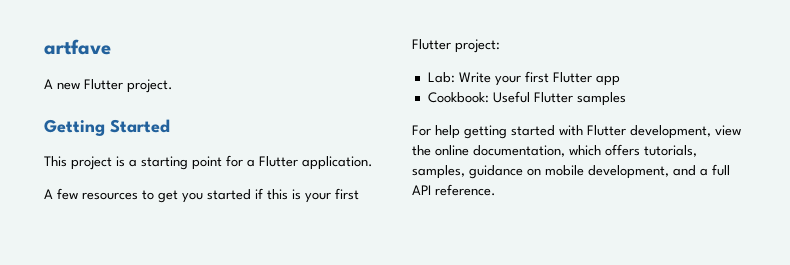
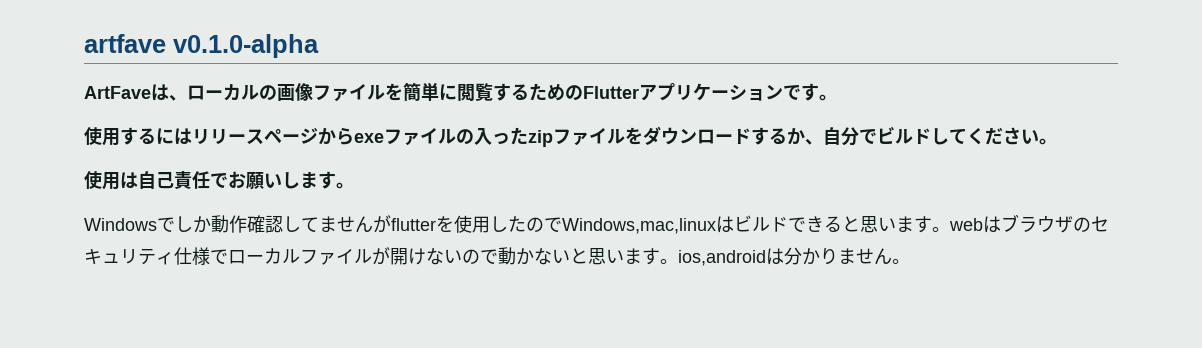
- artfave
- A new Flutter project.
- Getting Started
- This project is a starting point for a Flutter application.
- A few resources to get you started if this is your first Flutter project:
- Lab: Write your first Flutter app
- Cookbook: Useful Flutter samples
- For help getting started with Flutter development, view the online documentation, which offers tutorials, samples, guidance on mobile development, and a full API reference.
+ artfave v0.1.0-alpha
+ ArtFaveは、ローカルの画像ファイルを簡単に閲覧するためのFlutterアプリケーションです。
+ 使用するにはリリースページからexeファイルの入ったzipファイルをダウンロードするか、自分でビルドしてください。
+ 使用は自己責任でお願いします。
+ Windowsでしか動作確認してませんがflutterを使用したのでWindows,mac,linuxはビルドできると思います。webはブラウザのセキュリティ仕様でローカルファイルが開けないので動かないと思います。ios,androidは分かりません。

